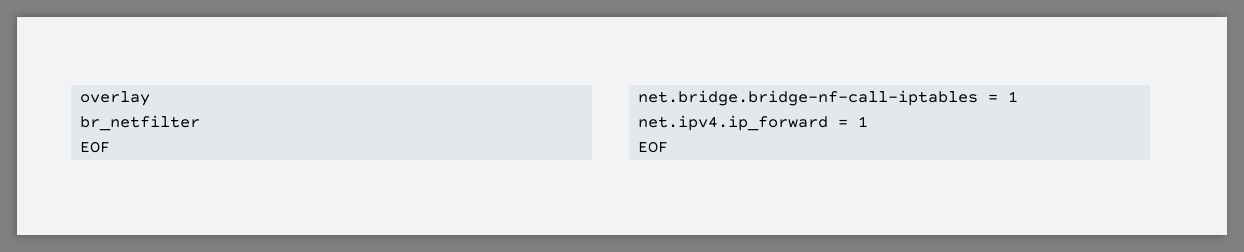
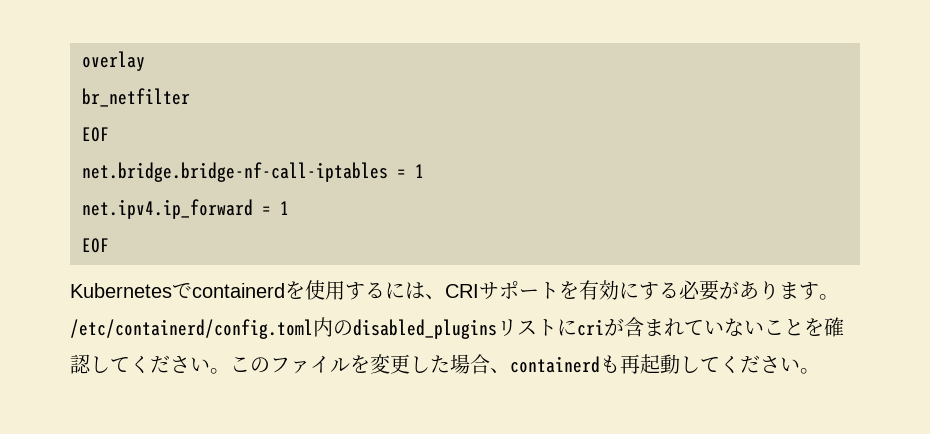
+ Kubernetesでcontainerdを使用するには、CRIサポートを有効にする必要があります。/etc/containerd/config.toml内のdisabled_pluginsリストにcriが含まれていないことを確認してください。このファイルを変更した場合、containerdも再起動してください。

